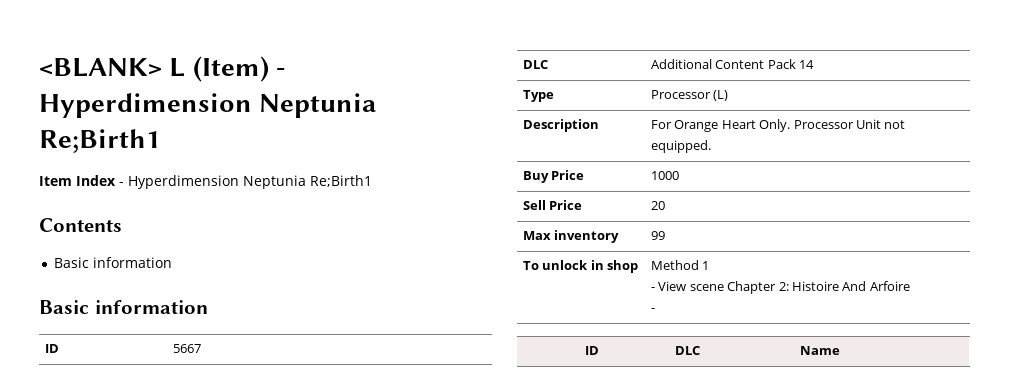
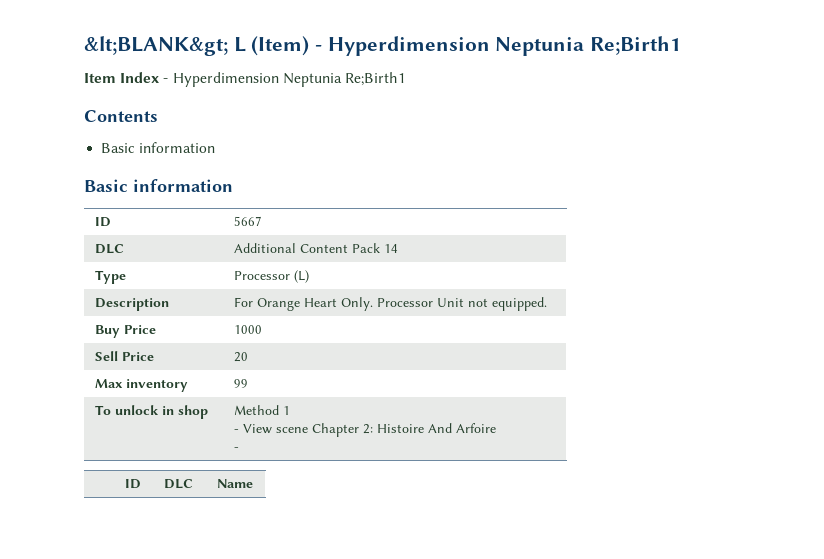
- <BLANK> L (Item) - Hyperdimension Neptunia Re;Birth1
+ &lt;BLANK&gt; L (Item) - Hyperdimension Neptunia Re;Birth1

